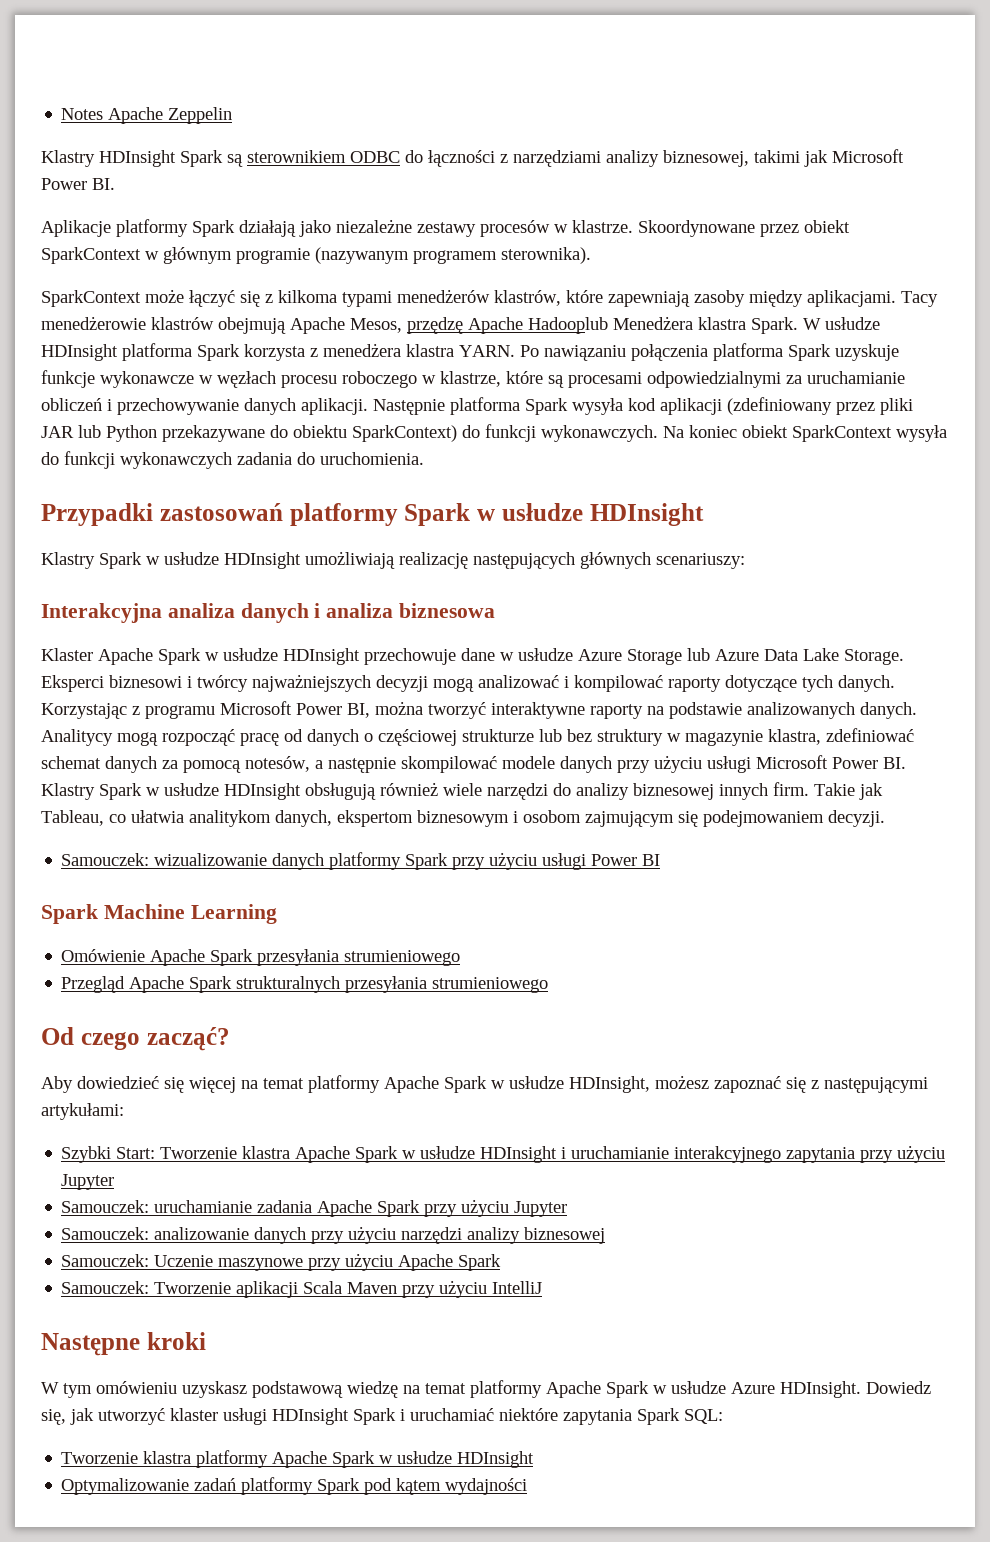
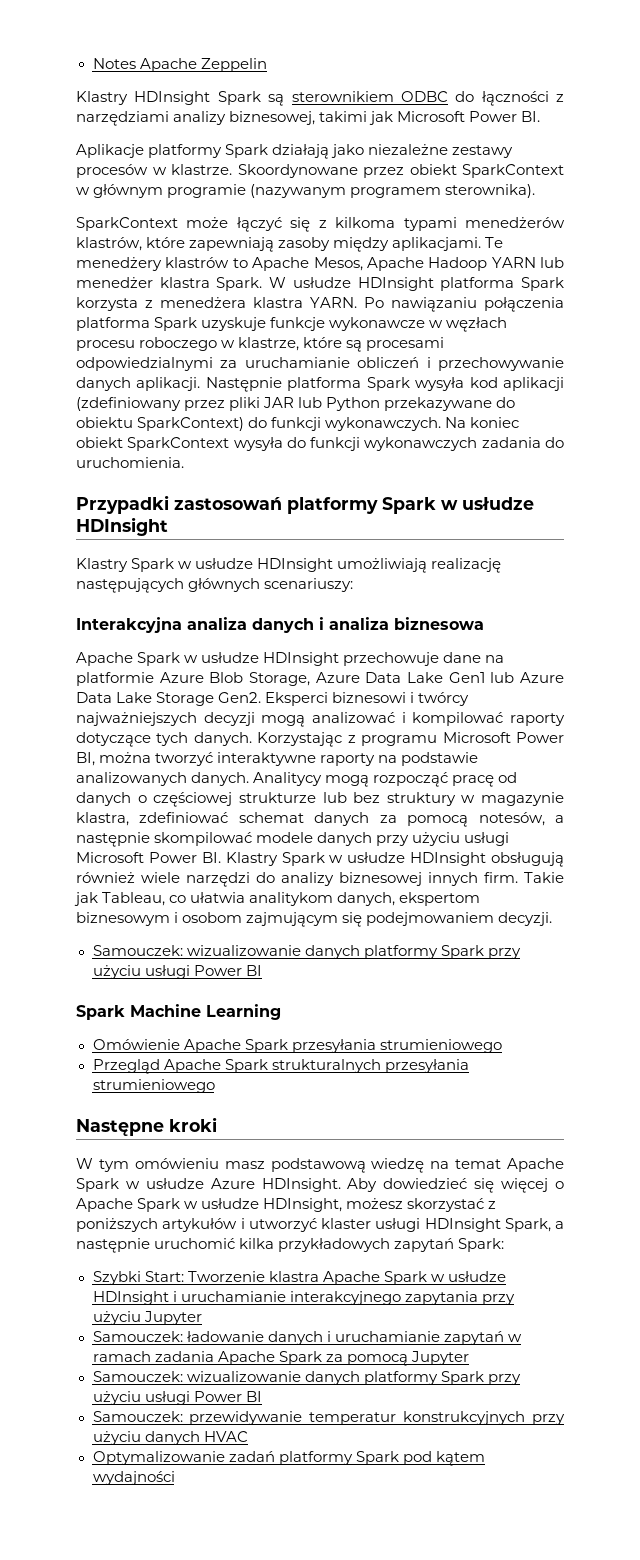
- Tacy menedżerowie klastrów obejmują Apache Mesos, przędzę Apache Hadooplub Menedżera klastra Spark.
+ Te menedżery klastrów to Apache Mesos, Apache Hadoop YARN lub menedżer klastra Spark.
- Klaster Apache Spark w usłudze HDInsight przechowuje dane w usłudze Azure Storage lub Azure Data Lake Storage.
+ Apache Spark w usłudze HDInsight przechowuje dane na platformie Azure Blob Storage, Azure Data Lake Gen1 lub Azure Data Lake Storage Gen2.
- Od czego zacząć?
- Aby dowiedzieć się więcej na temat platformy Apache Spark w usłudze HDInsight, możesz zapoznać się z następującymi artykułami:
+ Następne kroki
+ W tym omówieniu masz podstawową wiedzę na temat Apache Spark w usłudze Azure HDInsight. Aby dowiedzieć się więcej o Apache Spark w usłudze HDInsight, możesz skorzystać z poniższych artykułów i utworzyć klaster usługi HDInsight Spark, a następnie uruchomić kilka przykładowych zapytań Spark:
- Samouczek: uruchamianie zadania Apache Spark przy użyciu Jupyter
- Samouczek: analizowanie danych przy użyciu narzędzi analizy biznesowej
- Samouczek: Uczenie maszynowe przy użyciu Apache Spark
- Samouczek: Tworzenie aplikacji Scala Maven przy użyciu IntelliJ
- Następne kroki
- W tym omówieniu uzyskasz podstawową wiedzę na temat platformy Apache Spark w usłudze Azure HDInsight. Dowiedz się, jak utworzyć klaster usługi HDInsight Spark i uruchamiać niektóre zapytania Spark SQL:
- Tworzenie klastra platformy Apache Spark w usłudze HDInsight
+ Samouczek: ładowanie danych i uruchamianie zapytań w ramach zadania Apache Spark za pomocą Jupyter
+ Samouczek: wizualizowanie danych platformy Spark przy użyciu usługi Power BI
+ Samouczek: przewidywanie temperatur konstrukcyjnych przy użyciu danych HVAC

